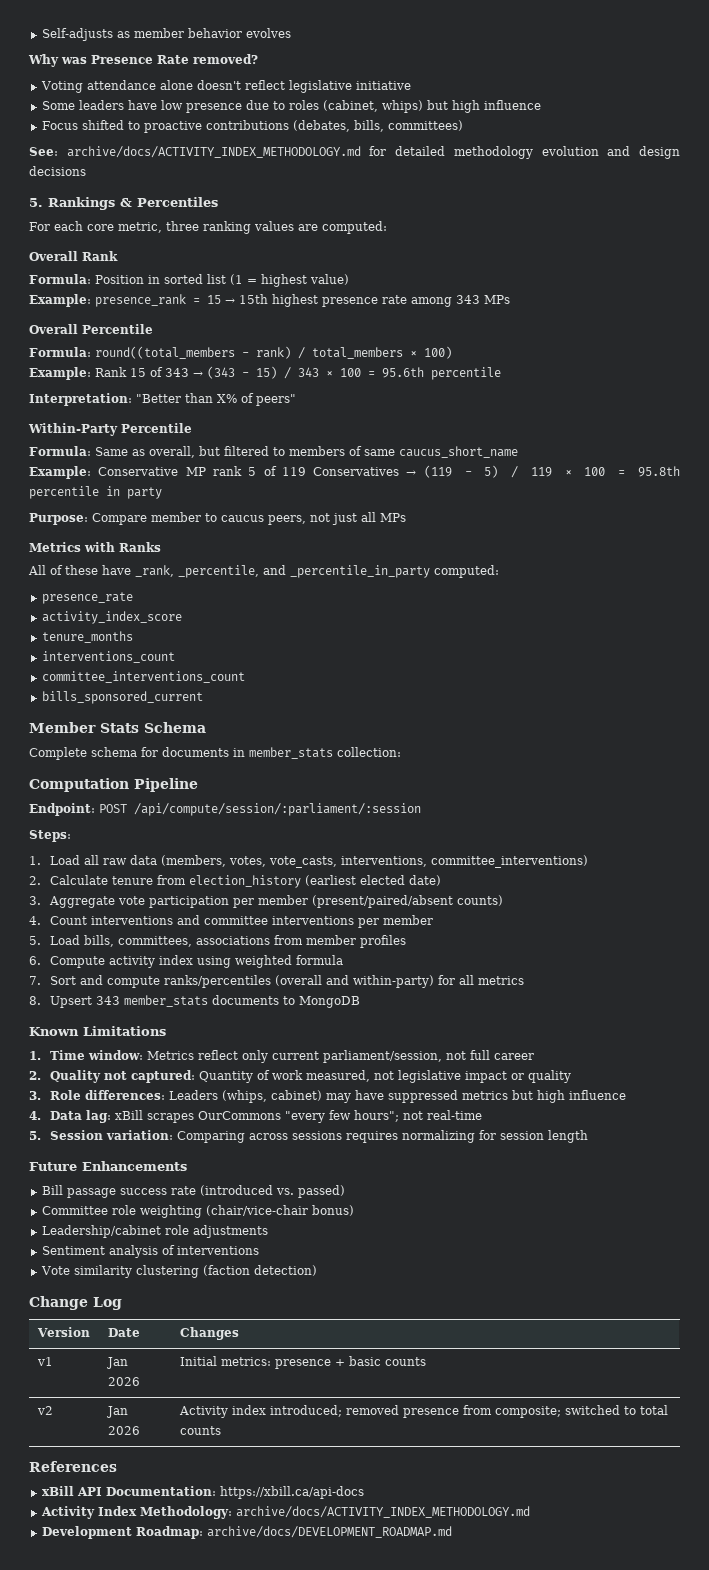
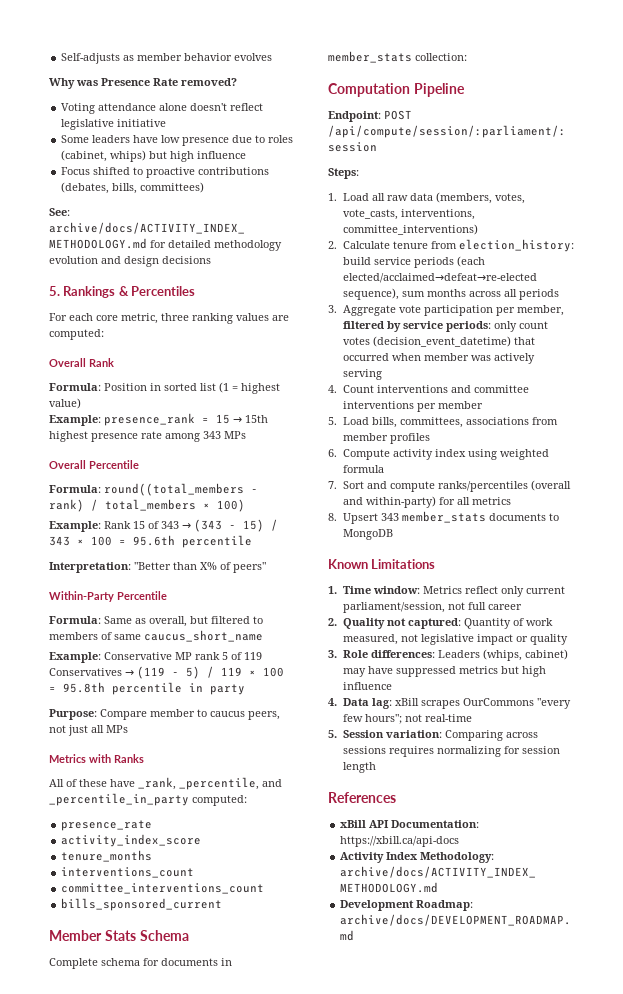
- 2. Calculate tenure from election_history (earliest elected date)
+ 2. Calculate tenure from election_history: build service periods (each elected/acclaimed→defeat→re-elected sequence), sum months across all periods
- 3. Aggregate vote participation per member (present/paired/absent counts)
+ 3. Aggregate vote participation per member, filtered by service periods: only count votes (decision_event_datetime) that occurred when member was actively serving
- Future Enhancements
- Bill passage success rate (introduced vs. passed)
- Committee role weighting (chair/vice-chair bonus)
- Leadership/cabinet role adjustments
- Sentiment analysis of interventions
- Vote similarity clustering (faction detection)
- Change Log
- Version | Date | Changes
- v1 | Jan 2026 | Initial metrics: presence + basic counts
- v2 | Jan 2026 | Activity index introduced; removed presence from composite; switched to total counts

